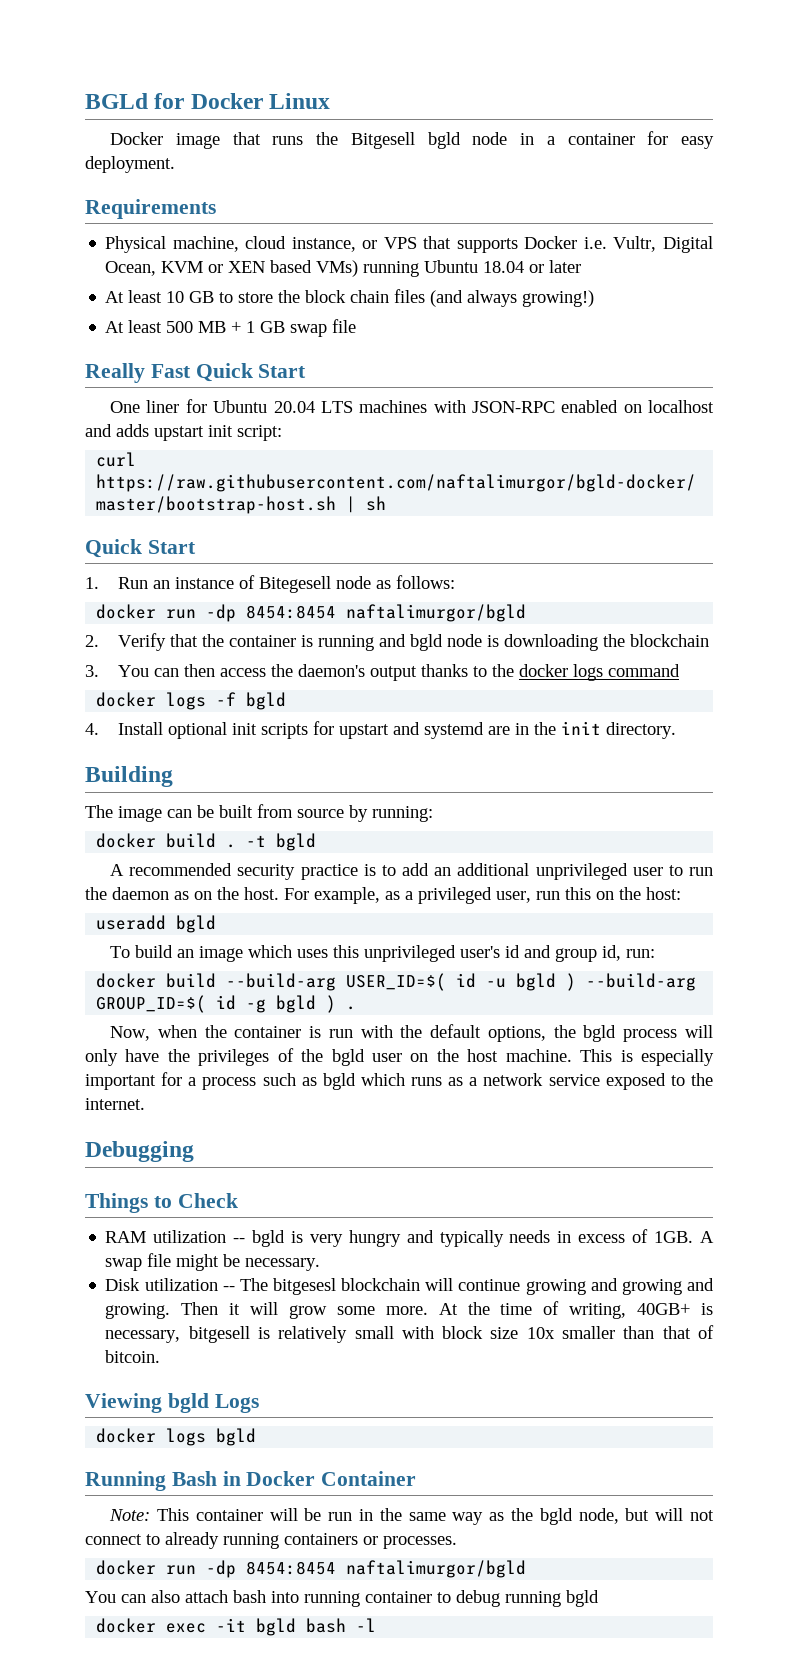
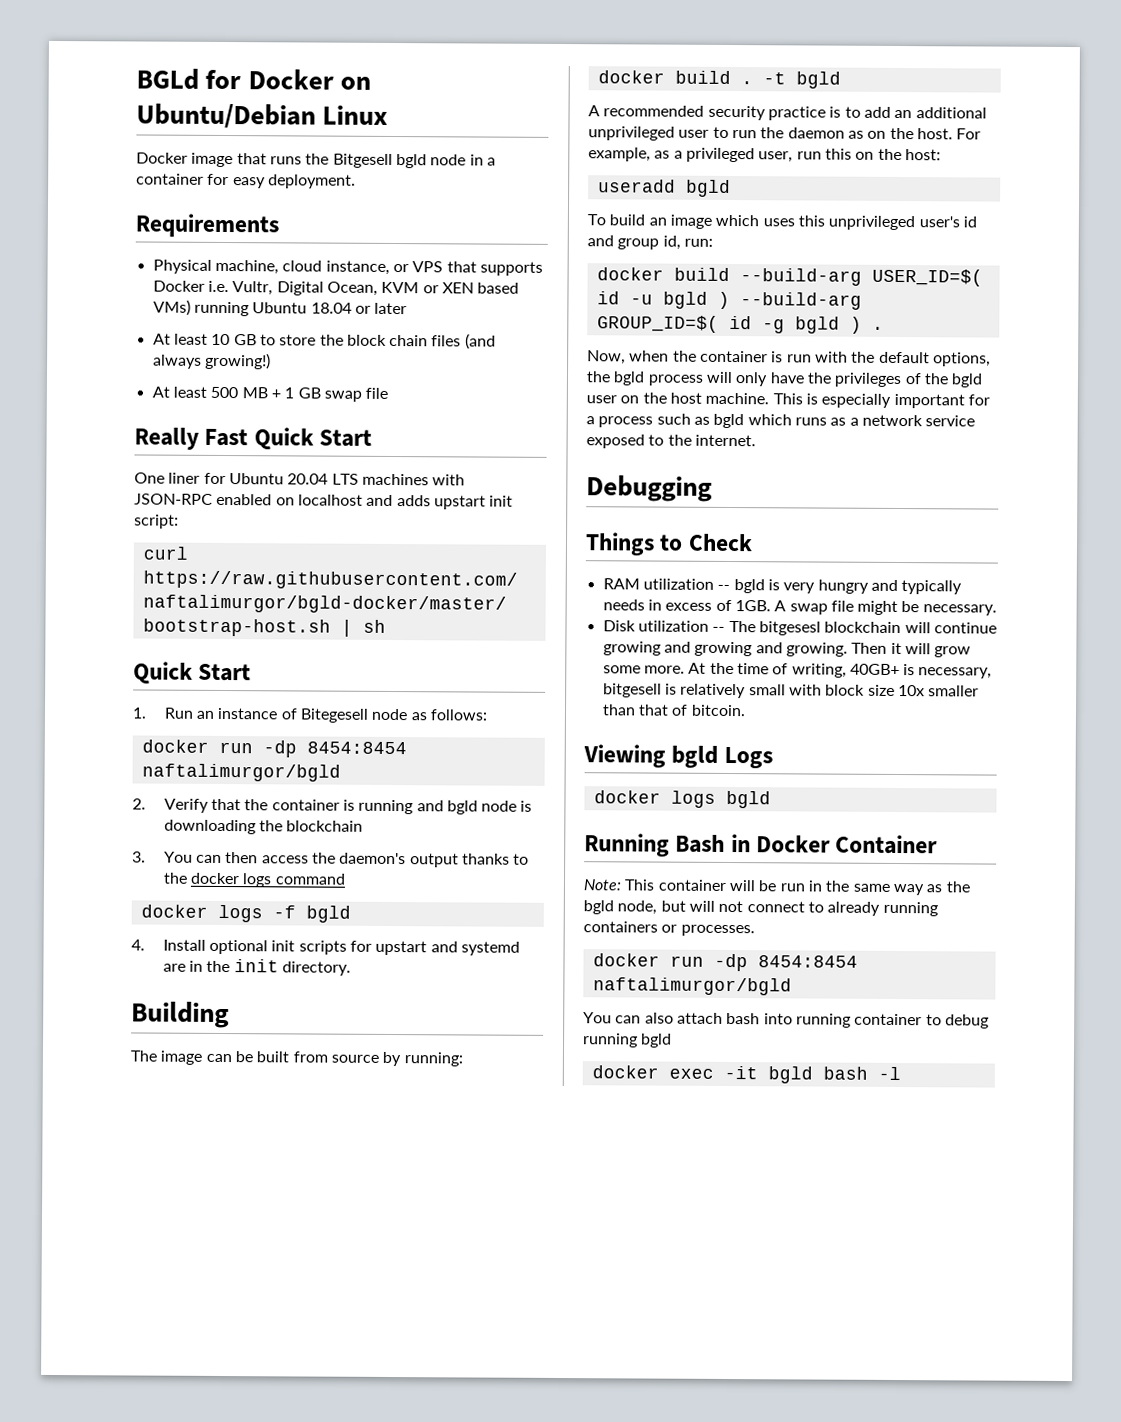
- BGLd for Docker Linux
+ BGLd for Docker on Ubuntu/Debian Linux

